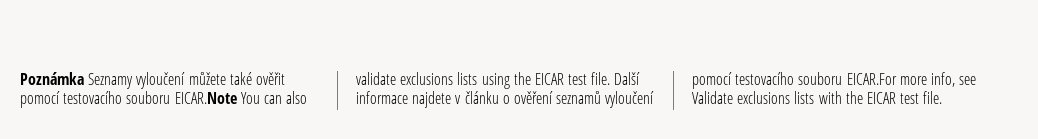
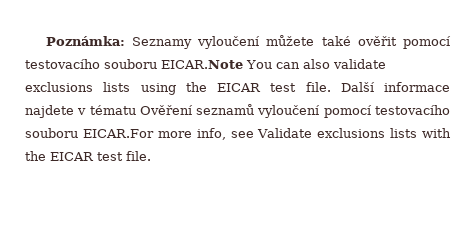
- Poznámka Seznamy vyloučení můžete také ověřit pomocí testovacího souboru EICAR.Note You can also validate exclusions lists using the EICAR test file.
+ Poznámka: Seznamy vyloučení můžete také ověřit pomocí testovacího souboru EICAR.Note You can also validate exclusions lists using the EICAR test file.
- Další informace najdete v článku o ověření seznamů vyloučení pomocí testovacího souboru EICAR.For more info, see Validate exclusions lists with the EICAR test file.
+ Další informace najdete v tématu Ověření seznamů vyloučení pomocí testovacího souboru EICAR.For more info, see Validate exclusions lists with the EICAR test file.

